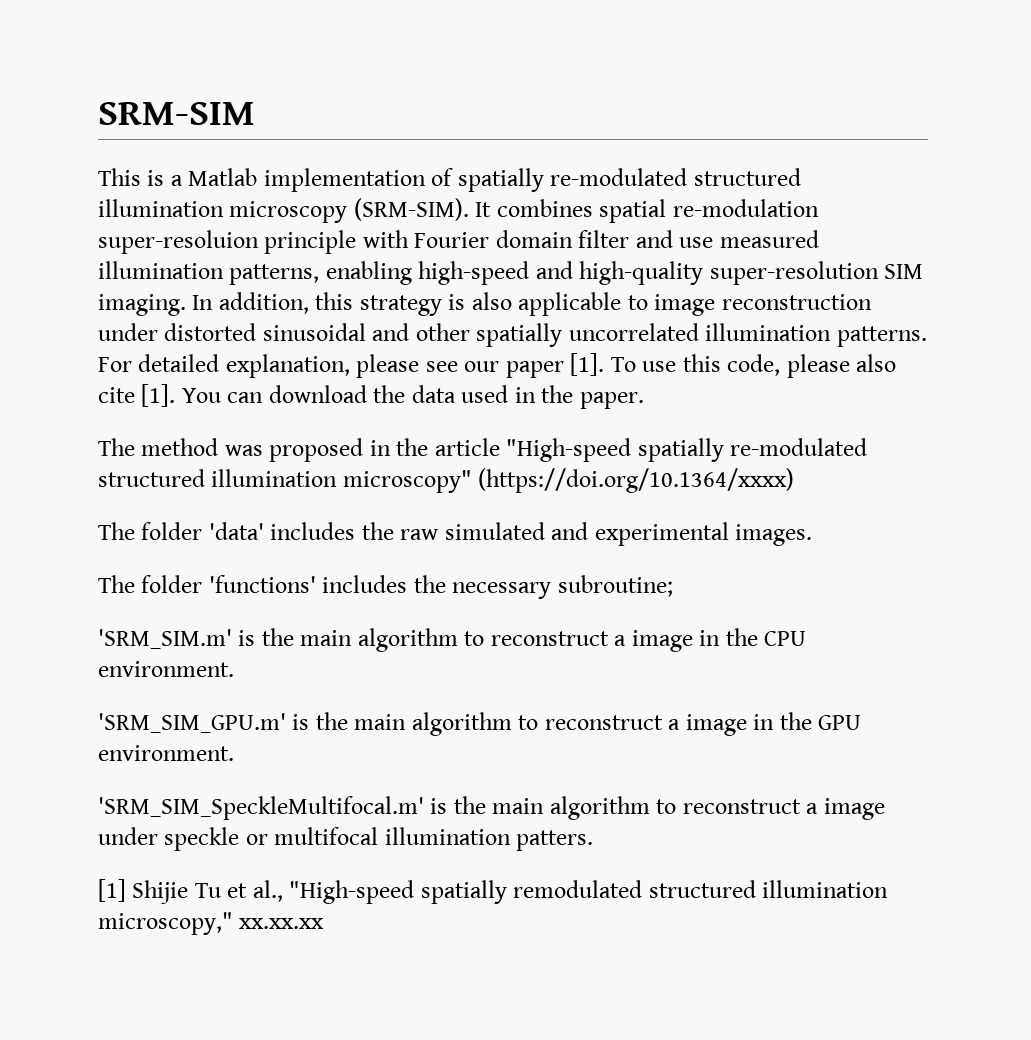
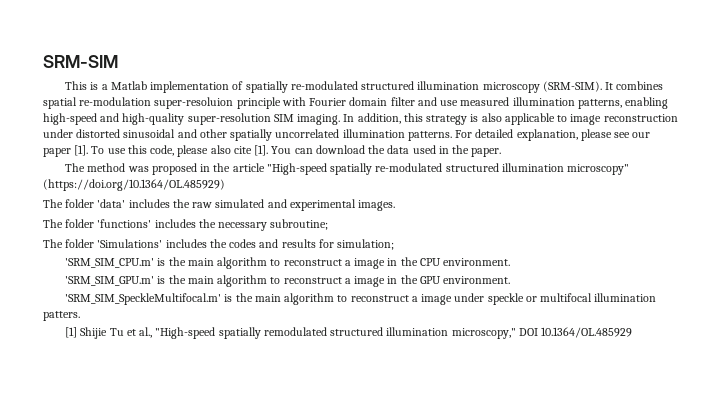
- The method was proposed in the article "High-speed spatially re-modulated structured illumination microscopy" (https://doi.org/10.1364/xxxx)
+ The method was proposed in the article "High-speed spatially re-modulated structured illumination microscopy" (https://doi.org/10.1364/OL.485929)
- 'SRM_SIM.m' is the main algorithm to reconstruct a image in the CPU environment.
+ The folder 'Simulations' includes the codes and results for simulation;
+ 'SRM_SIM_CPU.m' is the main algorithm to reconstruct a image in the CPU environment.
- [1] Shijie Tu et al., "High-speed spatially remodulated structured illumination microscopy," xx.xx.xx
+ [1] Shijie Tu et al., "High-speed spatially remodulated structured illumination microscopy," DOI 10.1364/OL.485929

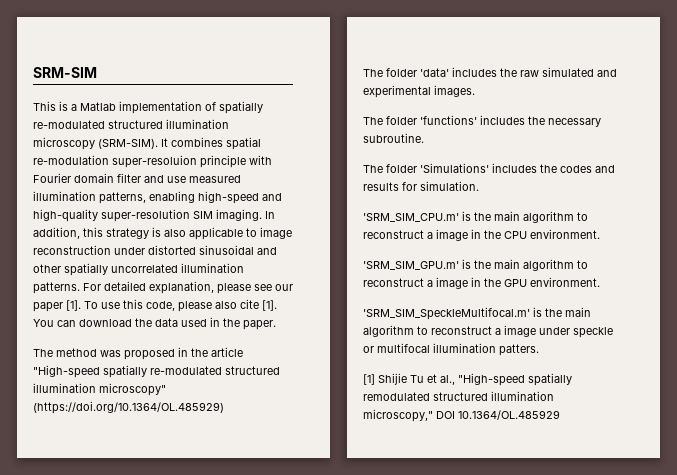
- The folder 'functions' includes the necessary subroutine;
+ The folder 'functions' includes the necessary subroutine.
- The folder 'Simulations' includes the codes and results for simulation;
+ The folder 'Simulations' includes the codes and results for simulation.

